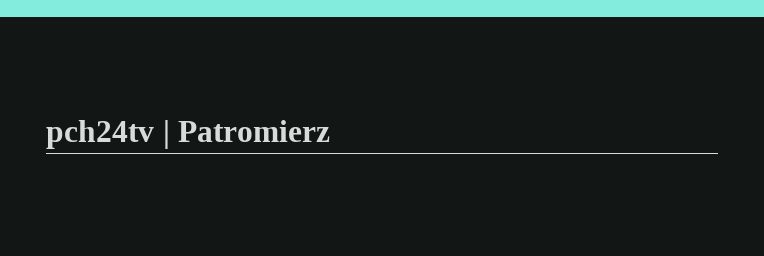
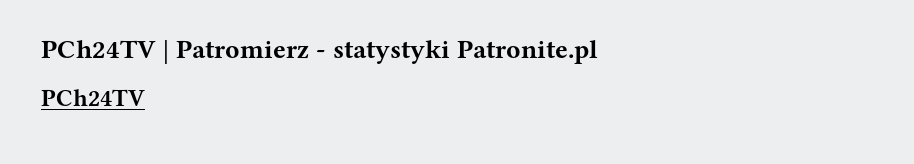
- pch24tv | Patromierz
+ PCh24TV | Patromierz - statystyki Patronite.pl
+ PCh24TV

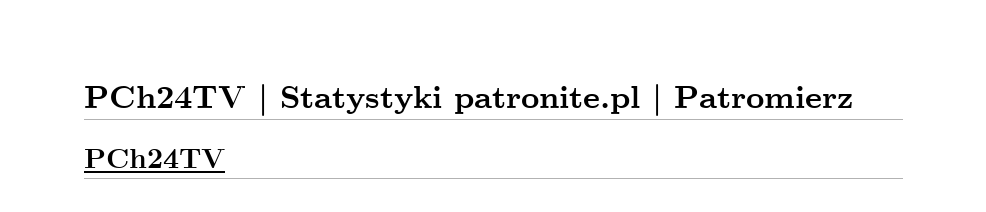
- PCh24TV | Patromierz - statystyki Patronite.pl
+ PCh24TV | Statystyki patronite.pl | Patromierz

